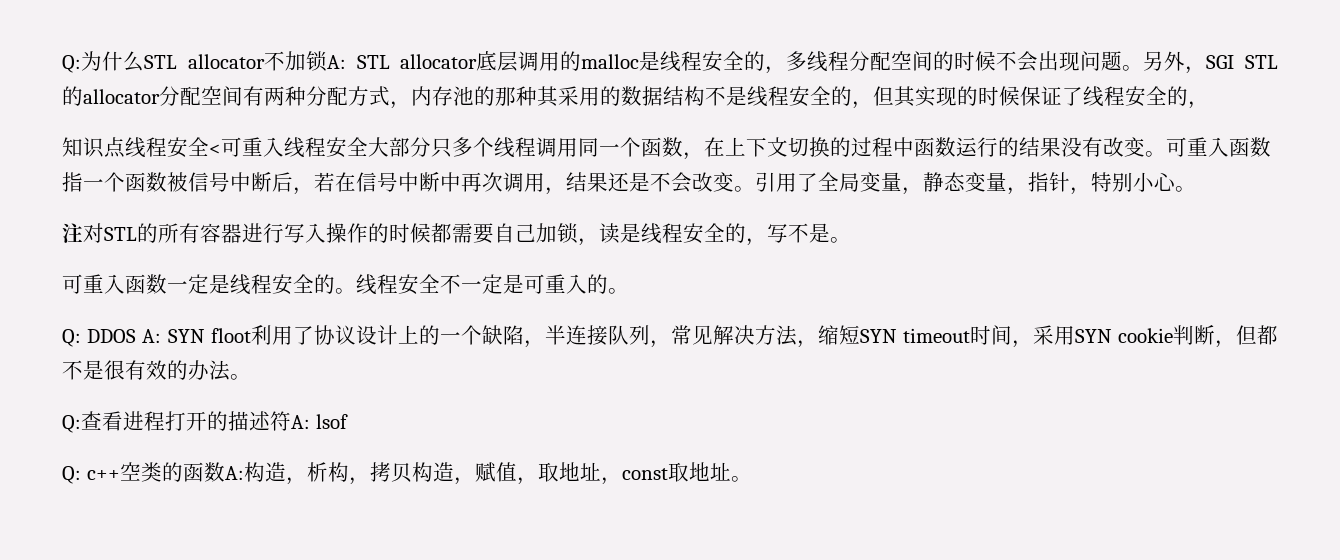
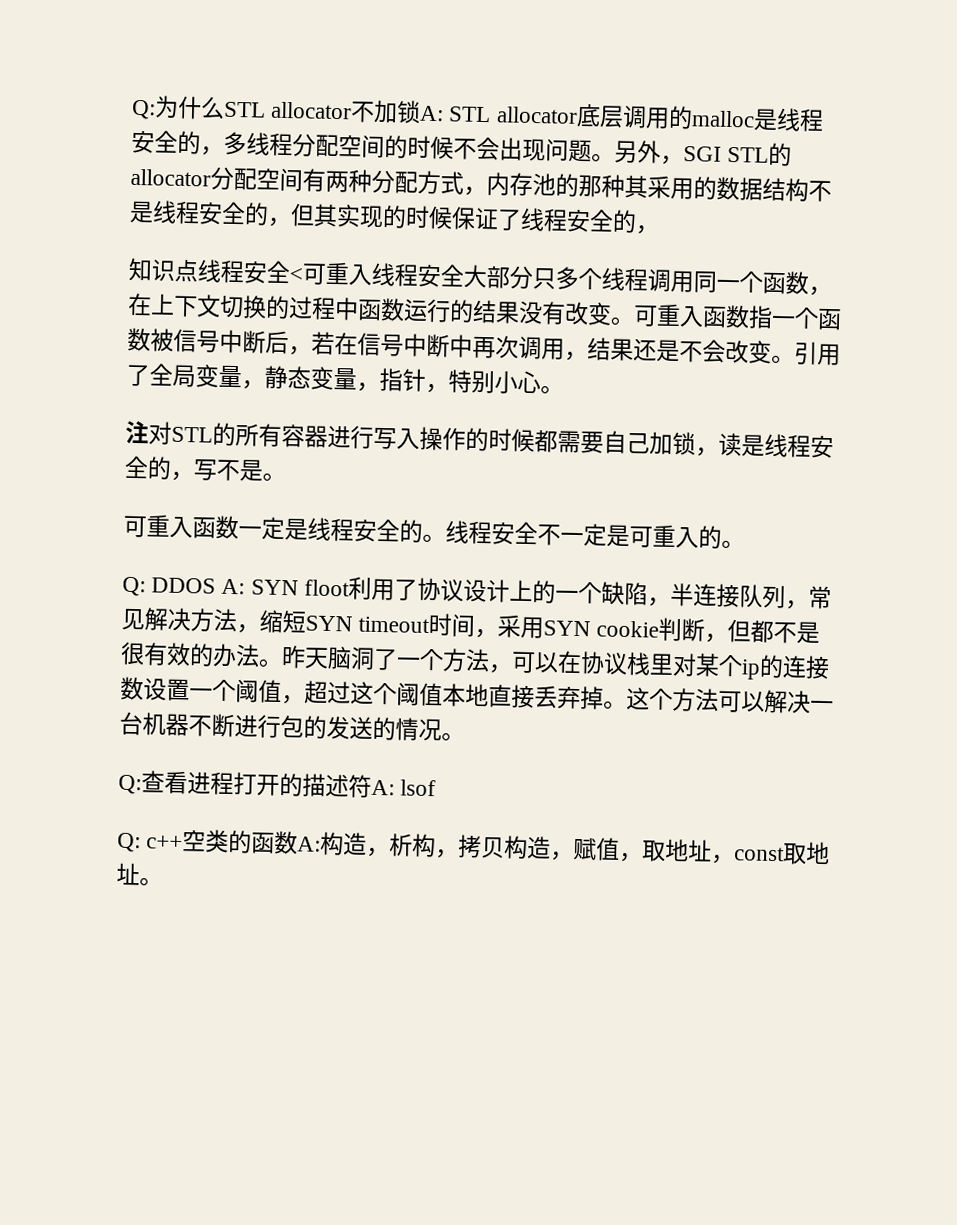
+ 昨天脑洞了一个方法，可以在协议栈里对某个ip的连接数设置一个阈值，超过这个阈值本地直接丢弃掉。这个方法可以解决一台机器不断进行包的发送的情况。

